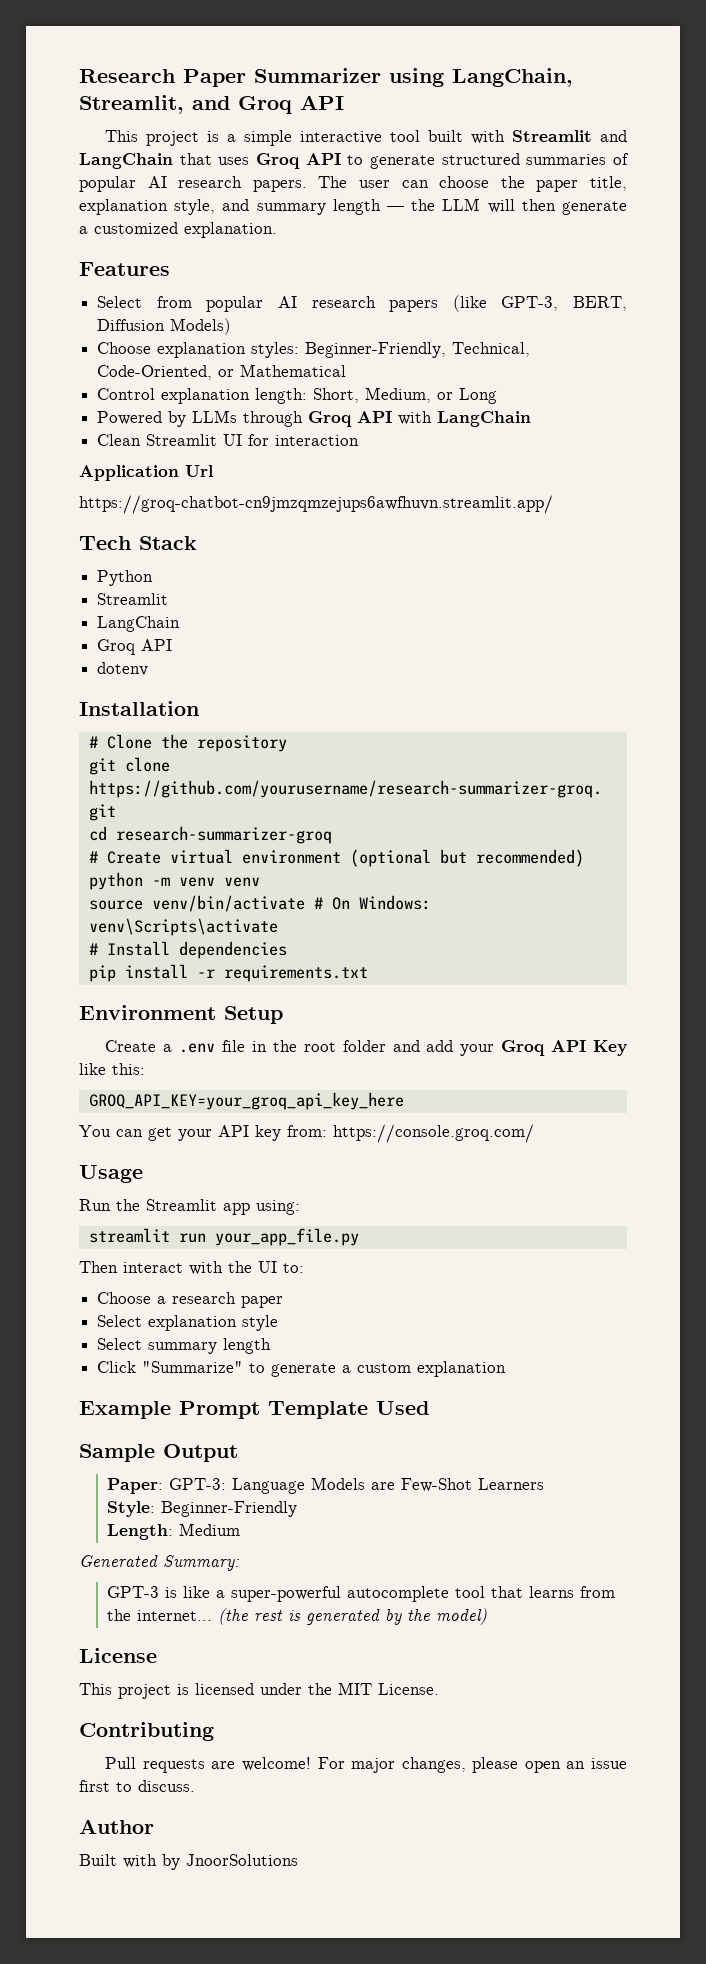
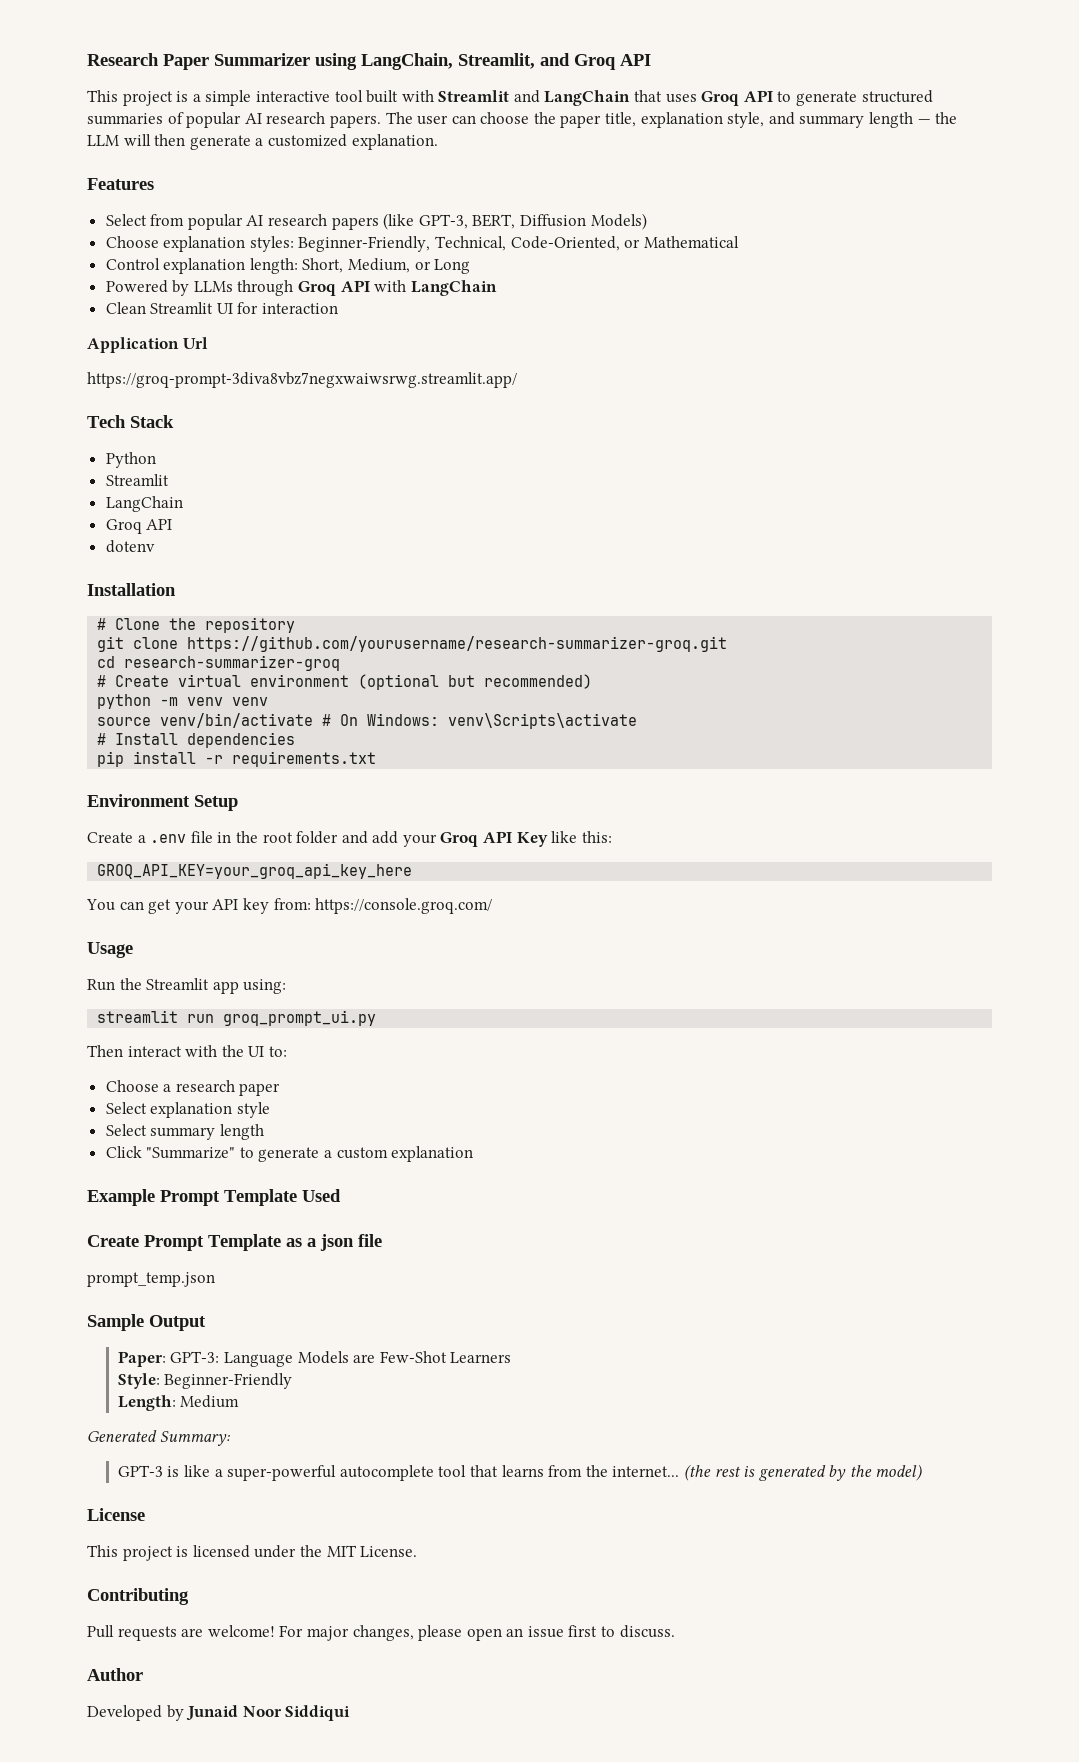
- https://groq-chatbot-cn9jmzqmzejups6awfhuvn.streamlit.app/
+ https://groq-prompt-3diva8vbz7negxwaiwsrwg.streamlit.app/
- streamlit run your_app_file.py
+ streamlit run groq_prompt_ui.py
+ Create Prompt Template as a json file
+ prompt_temp.json
- Built with by JnoorSolutions
+ Developed by Junaid Noor Siddiqui

